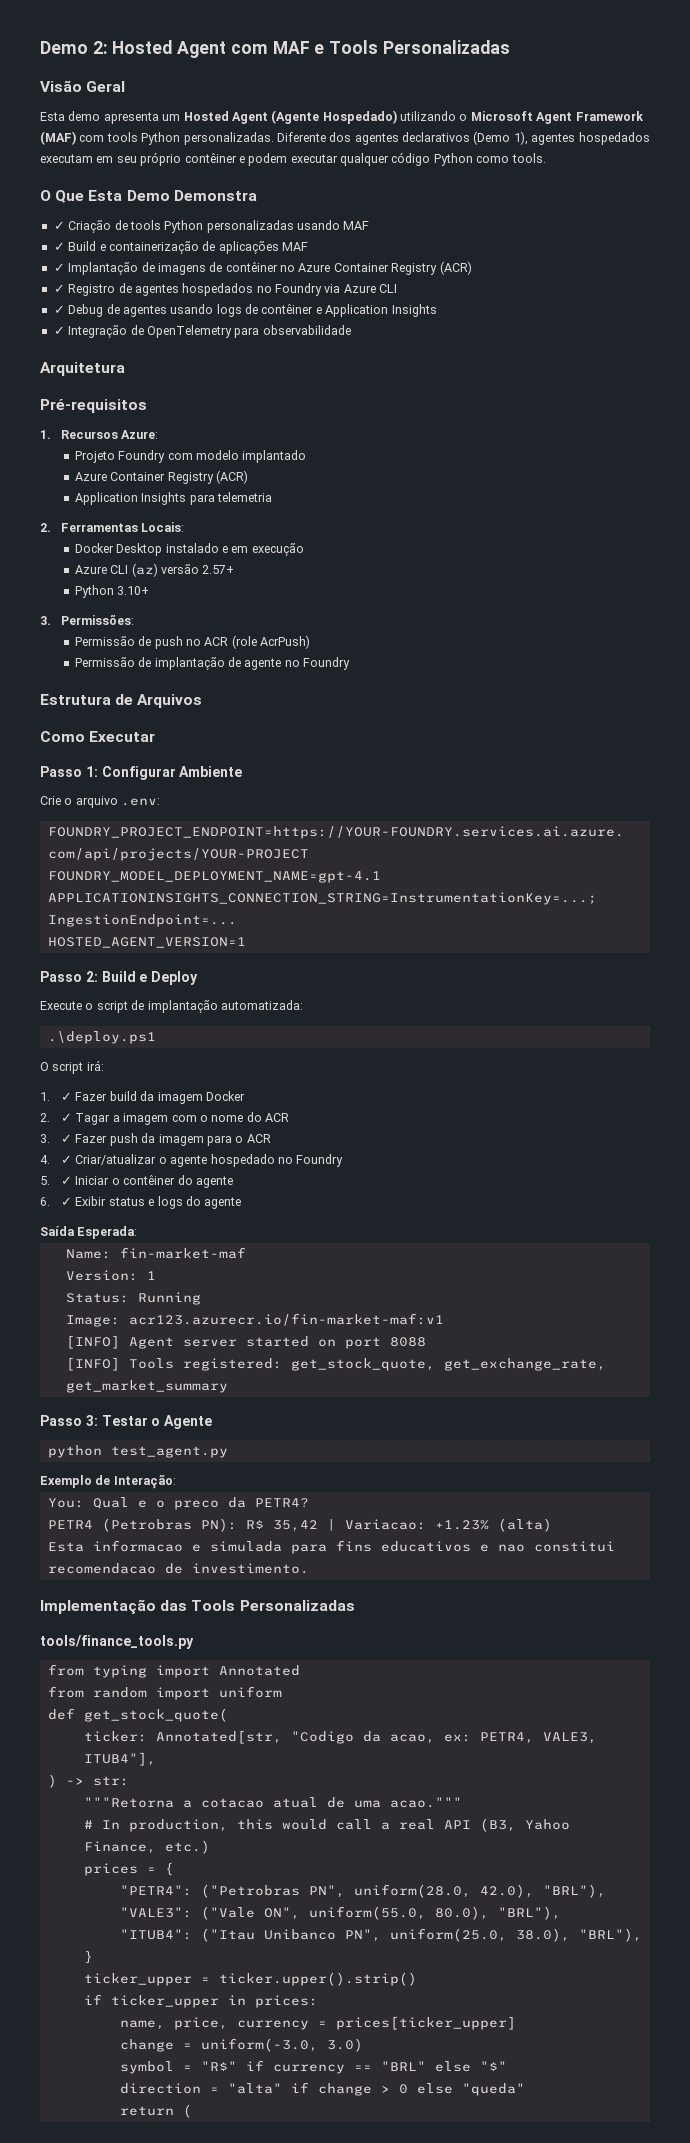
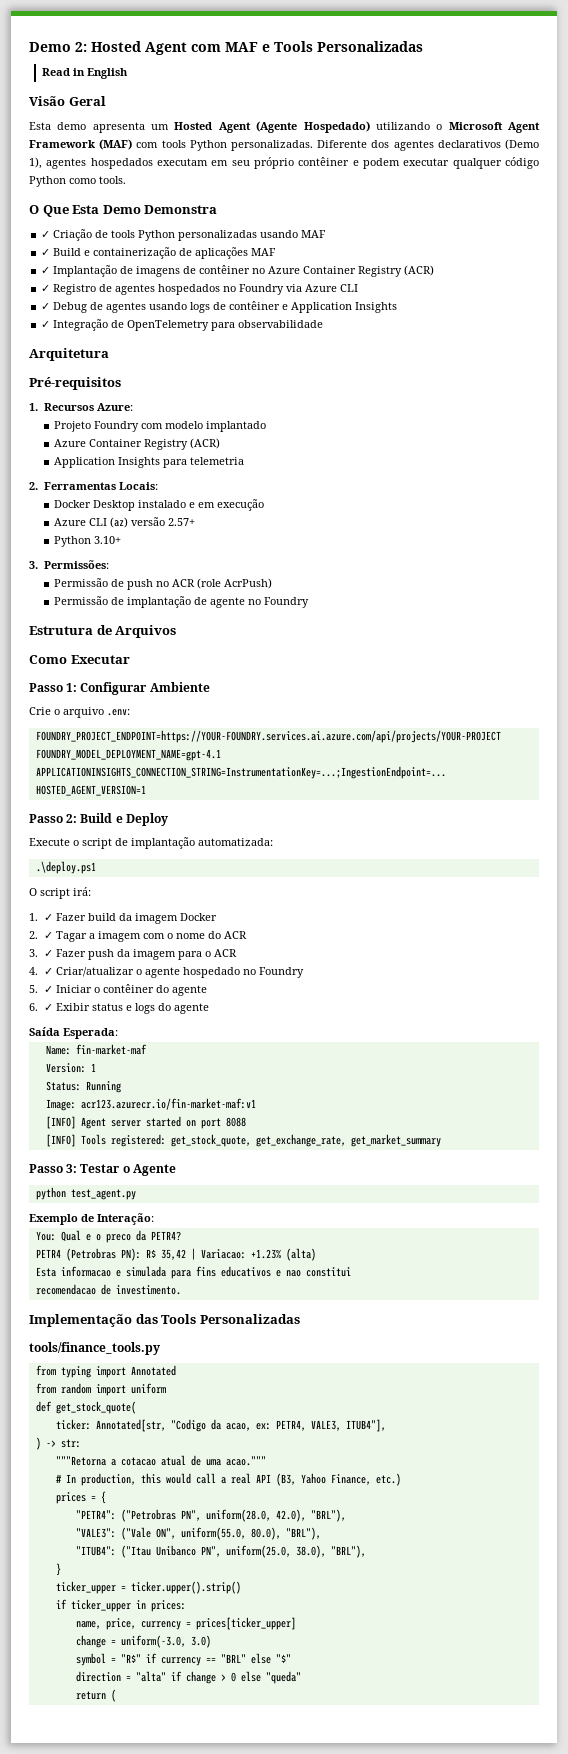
+ Read in English

